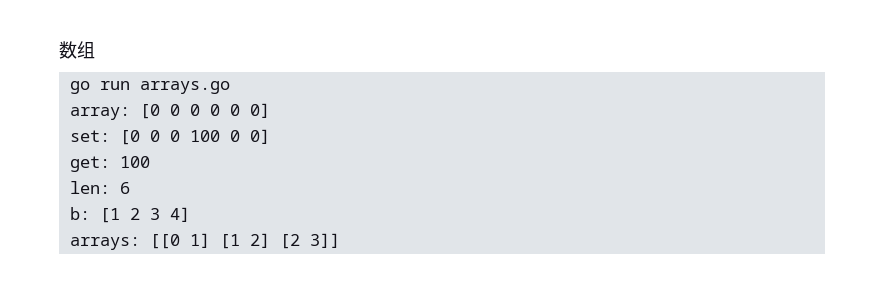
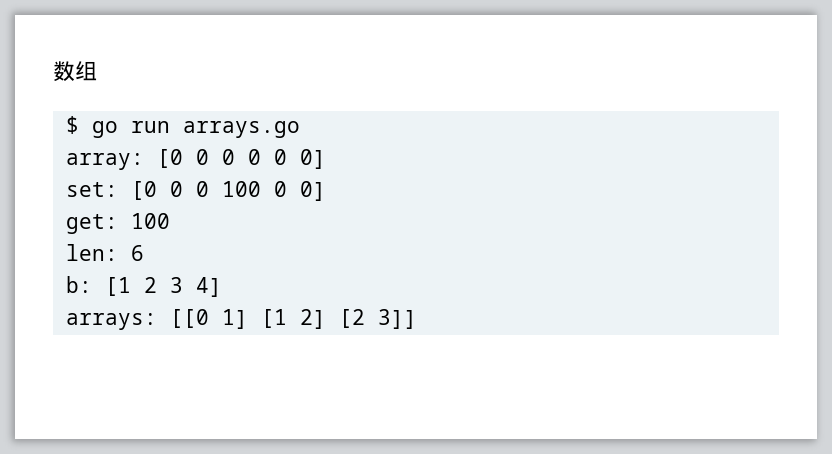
- go run arrays.go
+ $ go run arrays.go

